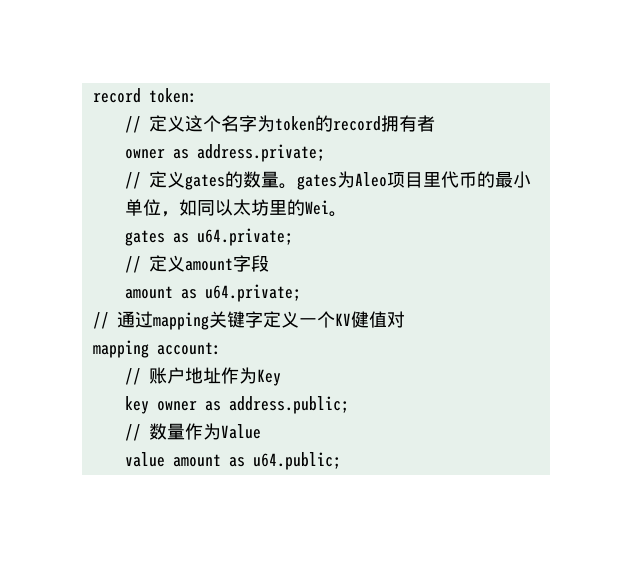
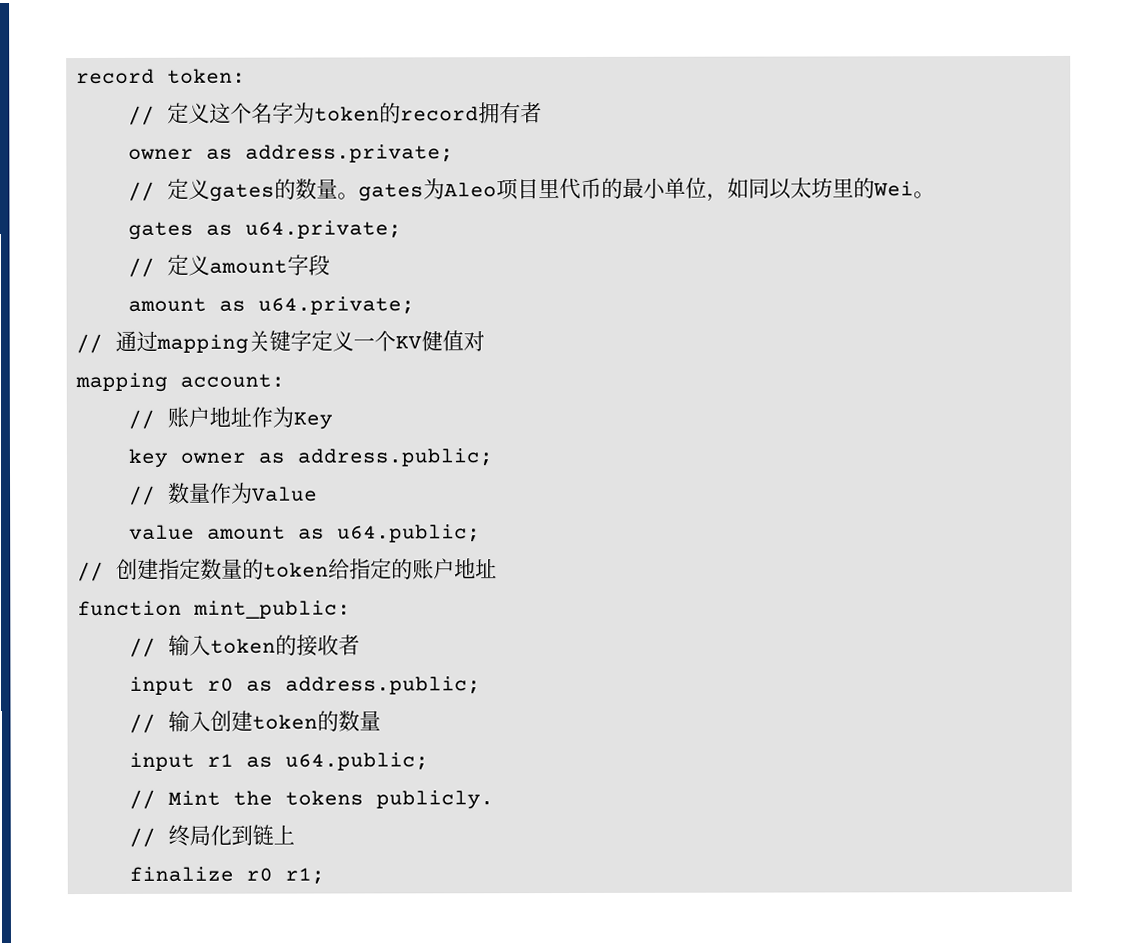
+ // 创建指定数量的token给指定的账户地址
+ function mint_public:
+ // 输入token的接收者
+ input r0 as address.public;
+ // 输入创建token的数量
+ input r1 as u64.public;
+ // Mint the tokens publicly.
+ // 终局化到链上
+ finalize r0 r1;

